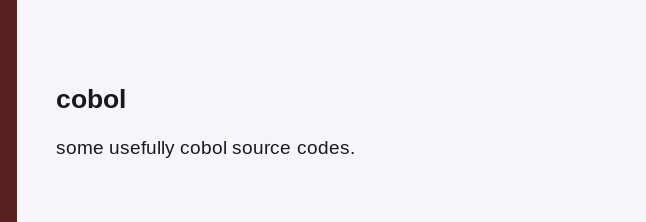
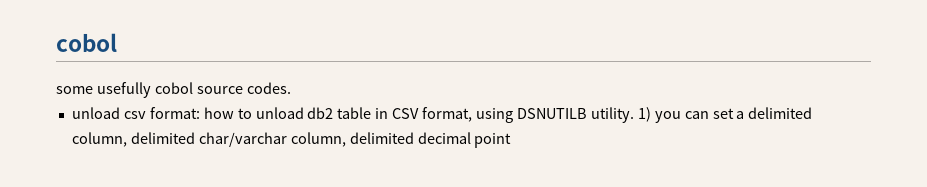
+ unload csv format: how to unload db2 table in CSV format, using DSNUTILB utility. 1) you can set a delimited column, delimited char/varchar column, delimited decimal point

